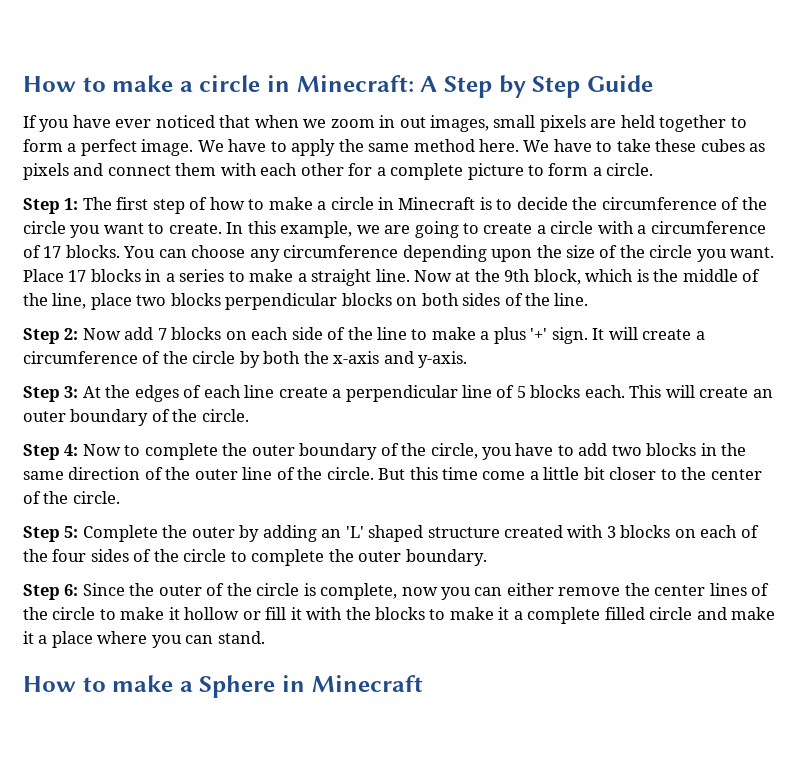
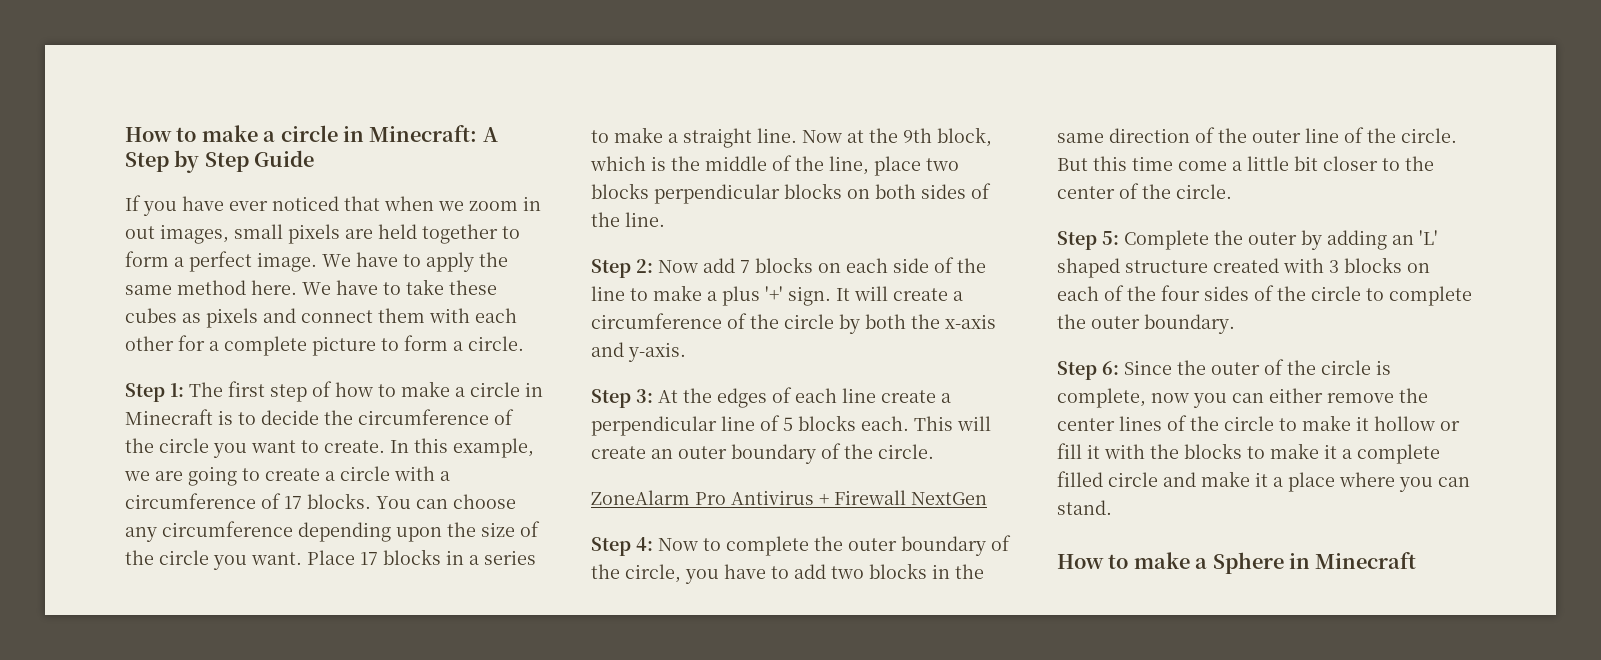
+ ZoneAlarm Pro Antivirus + Firewall NextGen

